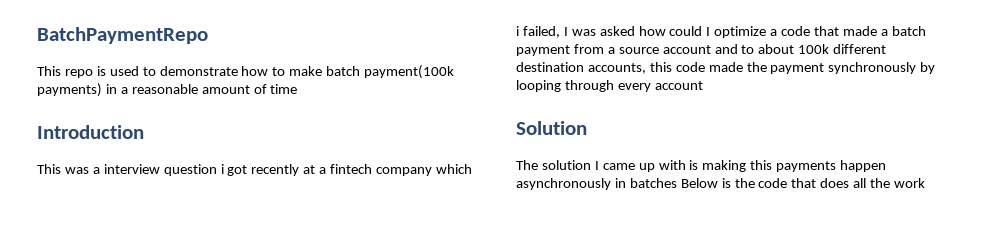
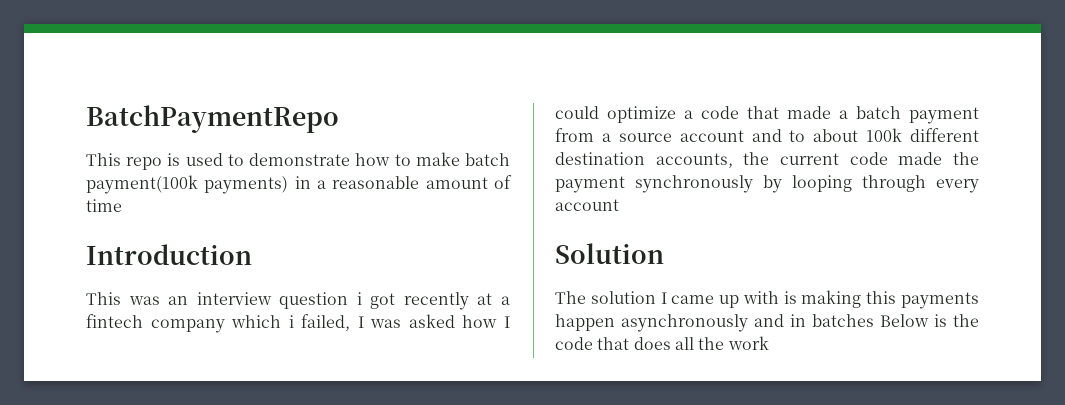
- This was a interview question i got recently at a fintech company which i failed, I was asked how could I optimize a code that made a batch payment from a source account and to about 100k different destination accounts, this code made the payment synchronously by looping through every account
+ This was an interview question i got recently at a fintech company which i failed, I was asked how I could optimize a code that made a batch payment from a source account and to about 100k different destination accounts, the current code made the payment synchronously by looping through every account
- The solution I came up with is making this payments happen asynchronously in batches Below is the code that does all the work
+ The solution I came up with is making this payments happen asynchronously and in batches Below is the code that does all the work

